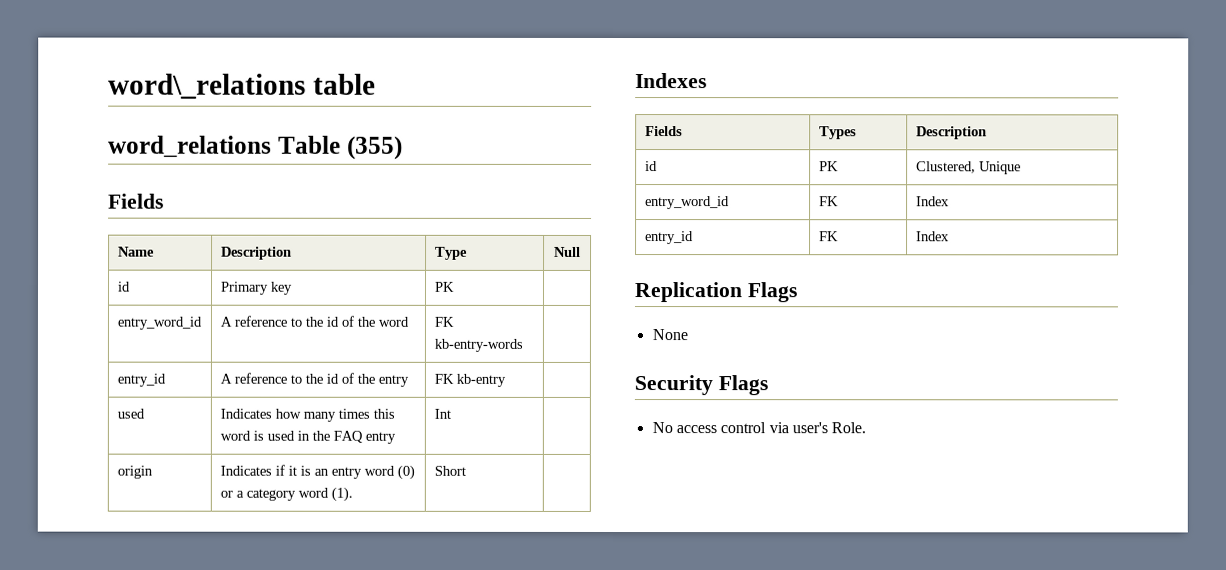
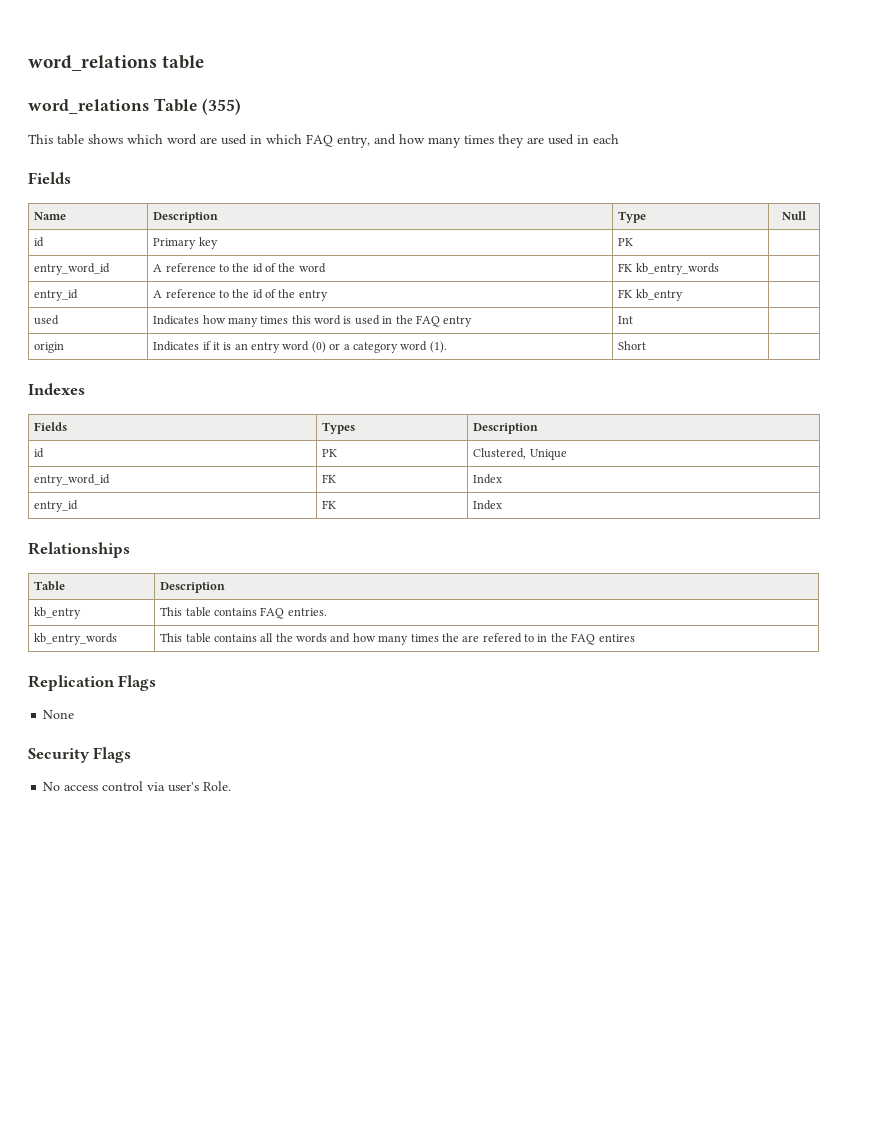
- word\_relations table
+ word_relations table
+ This table shows which word are used in which FAQ entry, and how many times they are used in each
- entry_word_id | A reference to the id of the word | FK kb-entry-words |
+ entry_word_id | A reference to the id of the word | FK kb_entry_words |
- entry_id | A reference to the id of the entry | FK kb-entry |
+ entry_id | A reference to the id of the entry | FK kb_entry |
+ Relationships
+ Table | Description
+ kb_entry | This table contains FAQ entries.
+ kb_entry_words | This table contains all the words and how many times the are refered to in the FAQ entires

